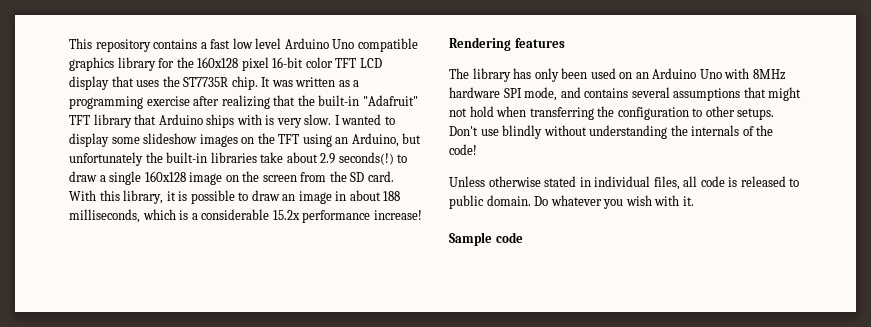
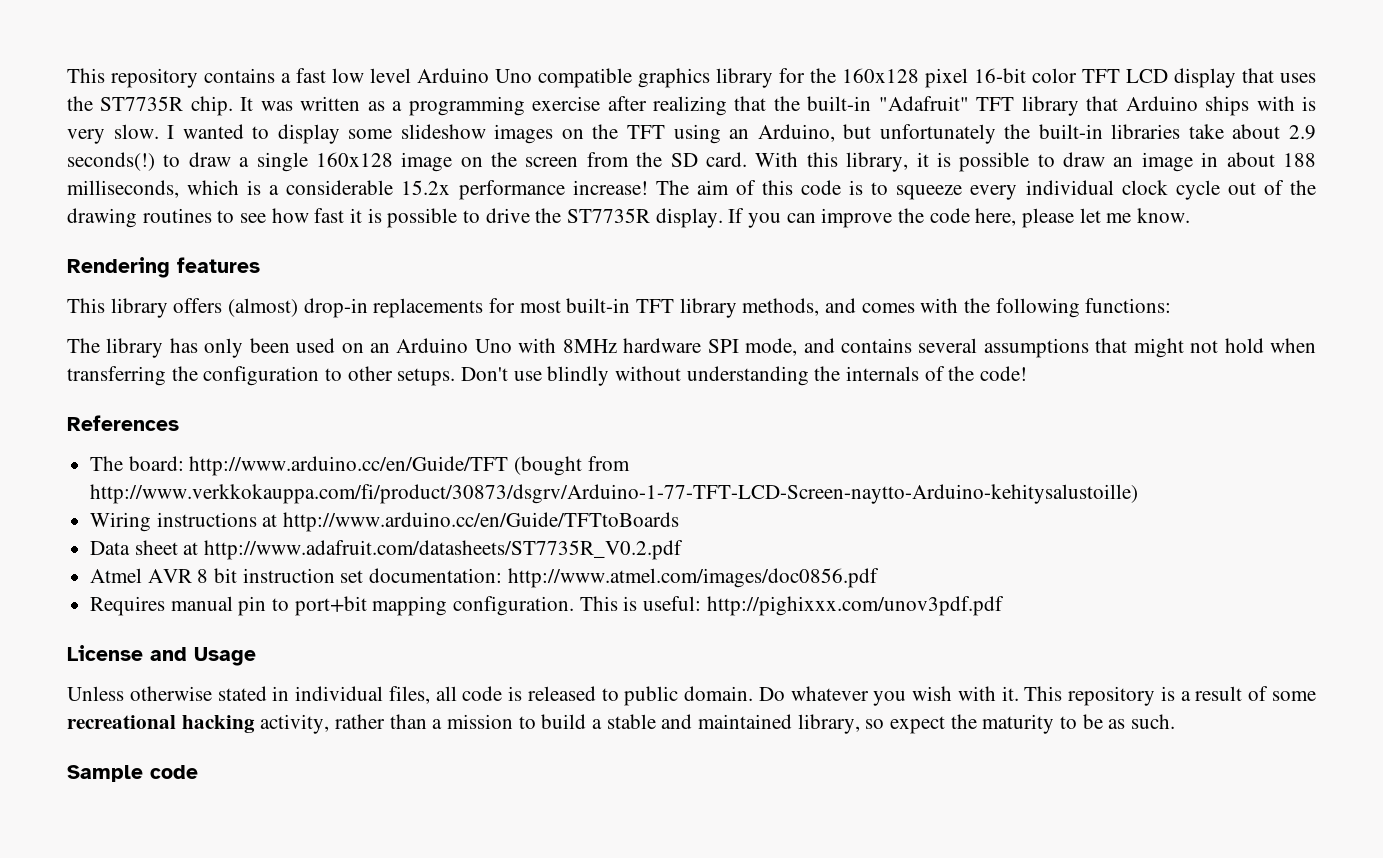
- With this library, it is possible to draw an image in about 188 milliseconds, which is a considerable 15.2x performance increase!
+ With this library, it is possible to draw an image in about 188 milliseconds, which is a considerable 15.2x performance increase! The aim of this code is to squeeze every individual clock cycle out of the drawing routines to see how fast it is possible to drive the ST7735R display. If you can improve the code here, please let me know.
  Rendering features
+ This library offers (almost) drop-in replacements for most built-in TFT library methods, and comes with the following functions:
+ References
+ The board: http://www.arduino.cc/en/Guide/TFT (bought from http://www.verkkokauppa.com/fi/product/30873/dsgrv/Arduino-1-77-TFT-LCD-Screen-naytto-Arduino-kehitysalustoille)
+ Wiring instructions at http://www.arduino.cc/en/Guide/TFTtoBoards
+ Data sheet at http://www.adafruit.com/datasheets/ST7735R_V0.2.pdf
+ Atmel AVR 8 bit instruction set documentation: http://www.atmel.com/images/doc0856.pdf
+ Requires manual pin to port+bit mapping configuration. This is useful: http://pighixxx.com/unov3pdf.pdf
+ License and Usage
+ This repository is a result of some recreational hacking activity, rather than a mission to build a stable and maintained library, so expect the maturity to be as such.

